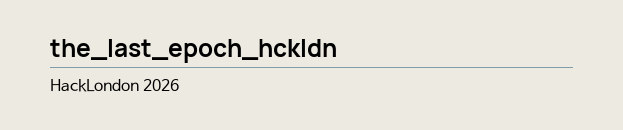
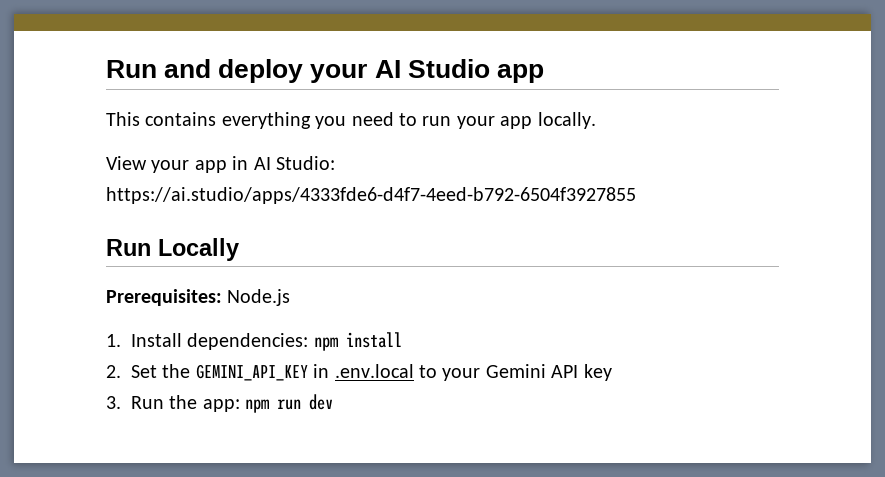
- the_last_epoch_hckldn
- HackLondon 2026
+ Run and deploy your AI Studio app
+ This contains everything you need to run your app locally.
+ View your app in AI Studio: https://ai.studio/apps/4333fde6-d4f7-4eed-b792-6504f3927855
+ Run Locally
+ Prerequisites: Node.js
+ 1. Install dependencies: npm install
+ 2. Set the GEMINI_API_KEY in .env.local to your Gemini API key
+ 3. Run the app: npm run dev

